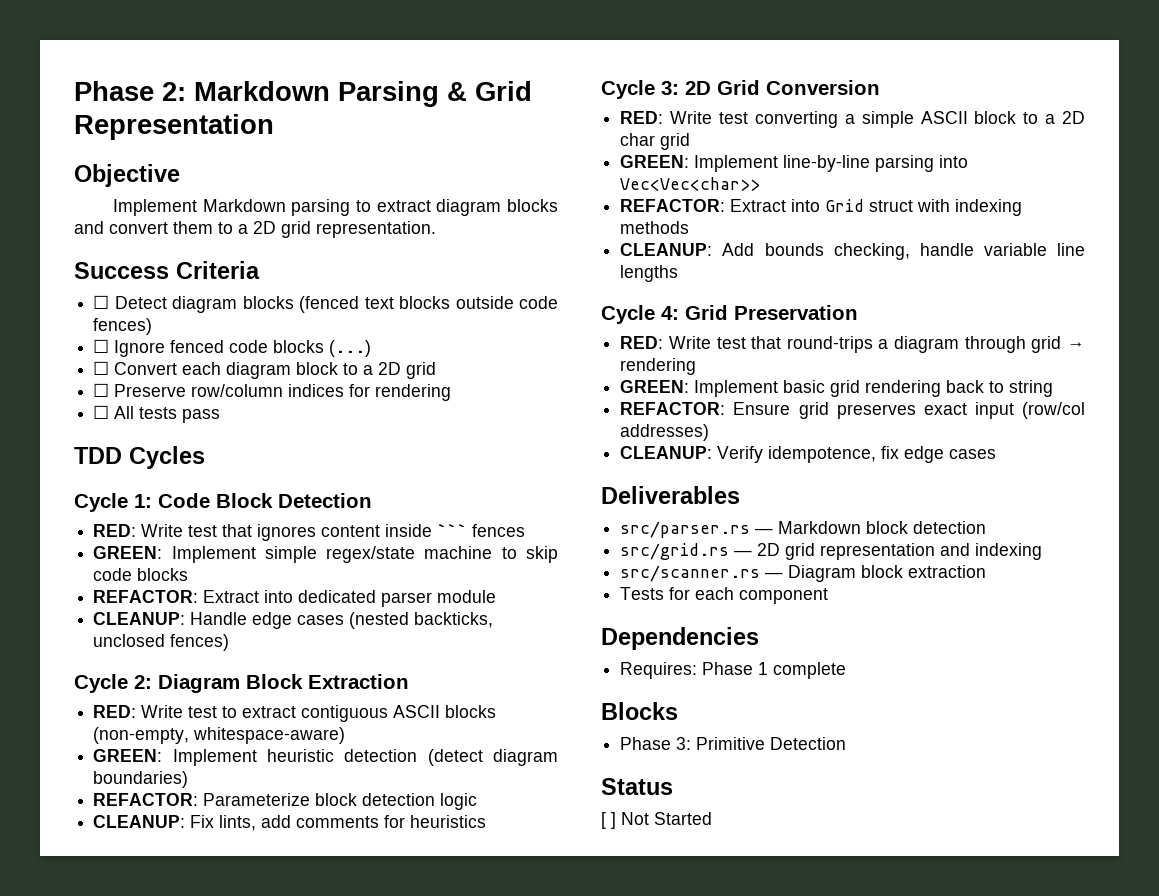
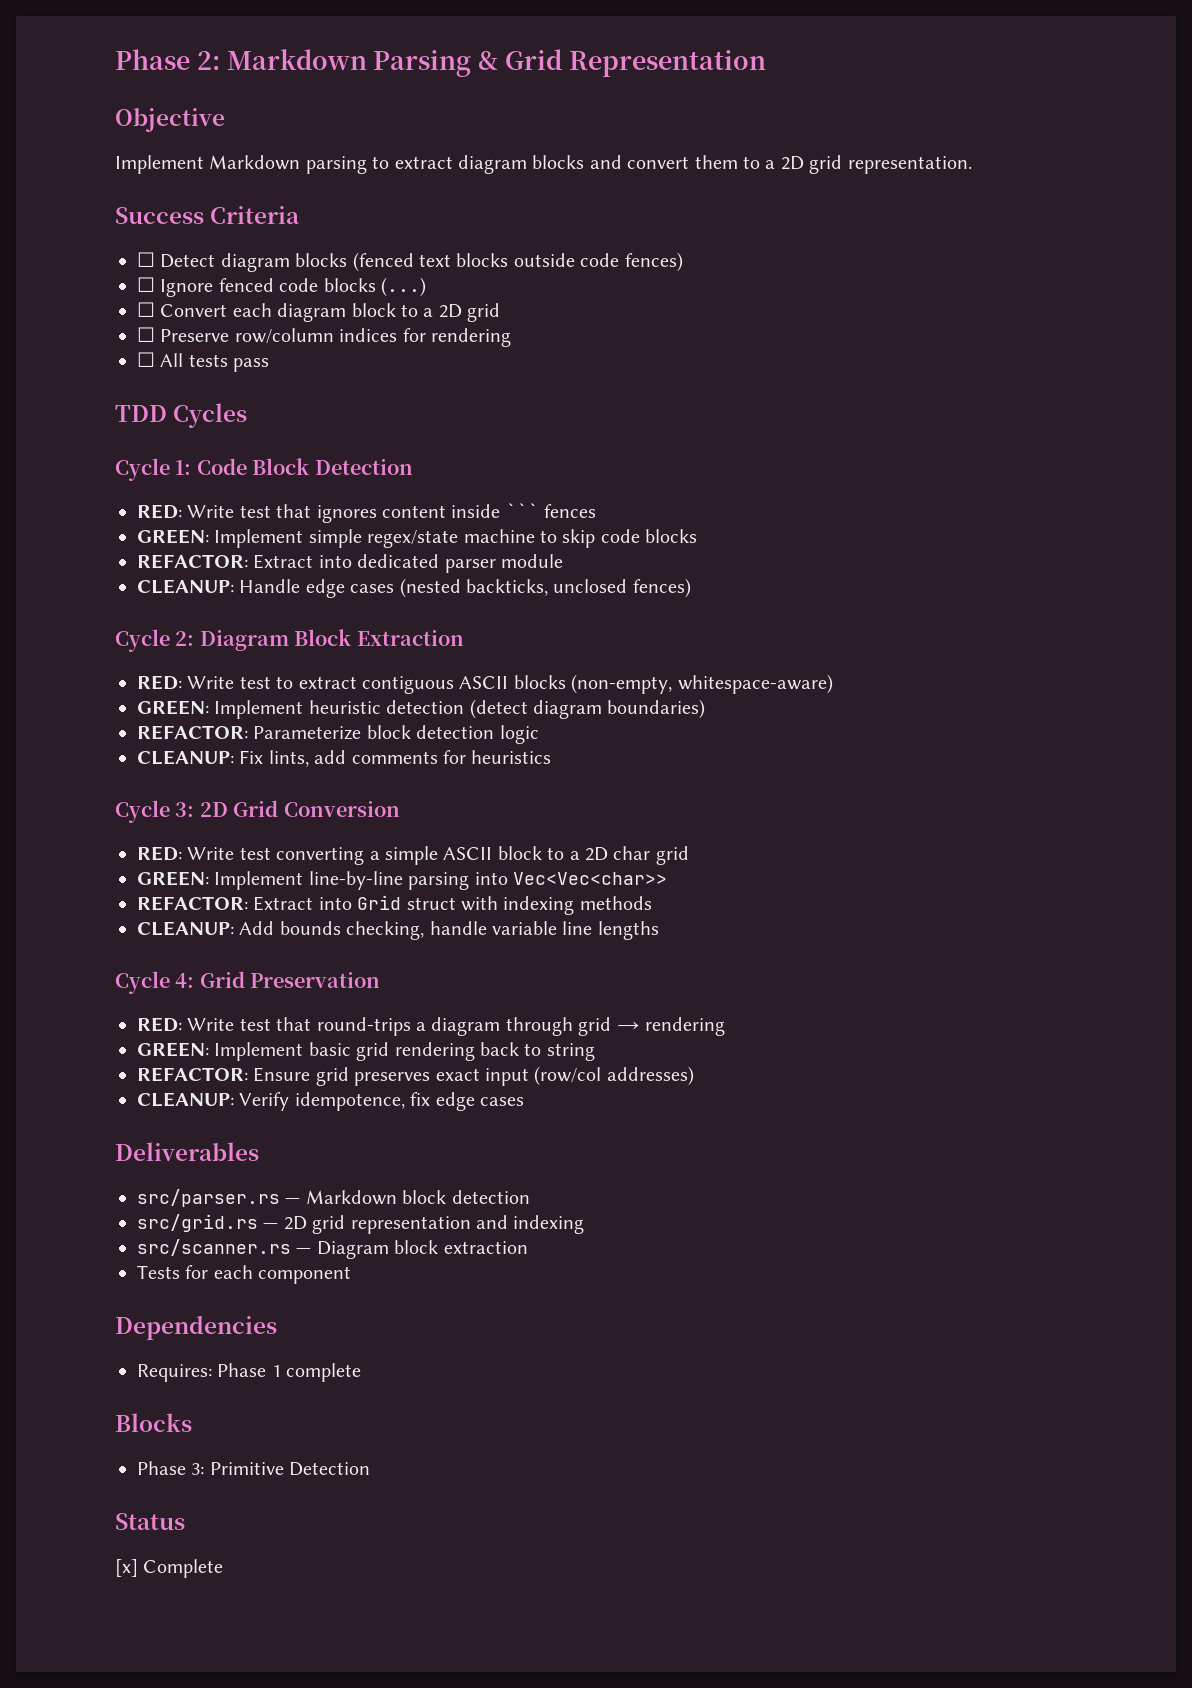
- [ ] Not Started
+ [x] Complete

